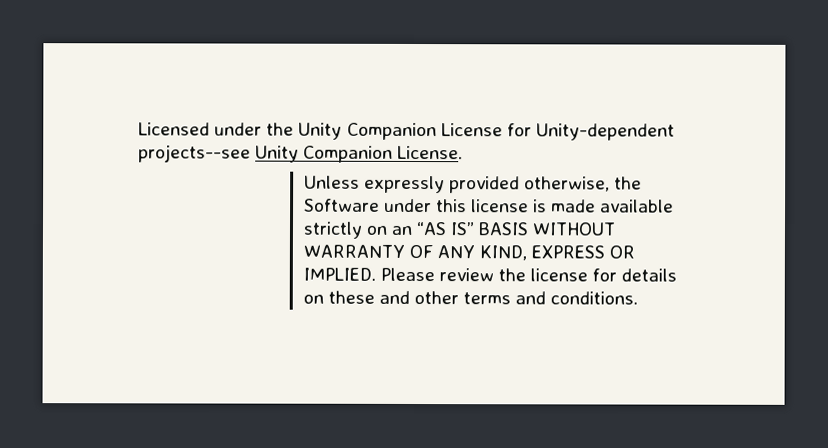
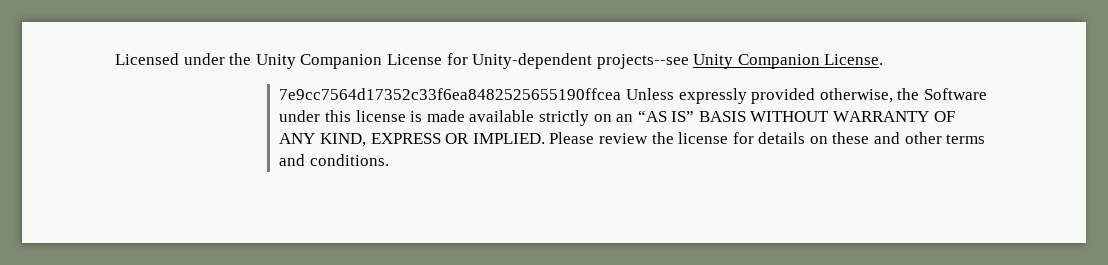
- Unless expressly provided otherwise, the Software under this license is made available strictly on an “AS IS” BASIS WITHOUT WARRANTY OF ANY KIND, EXPRESS OR IMPLIED.
+ 7e9cc7564d17352c33f6ea8482525655190ffcea Unless expressly provided otherwise, the Software under this license is made available strictly on an “AS IS” BASIS WITHOUT WARRANTY OF ANY KIND, EXPRESS OR IMPLIED.

